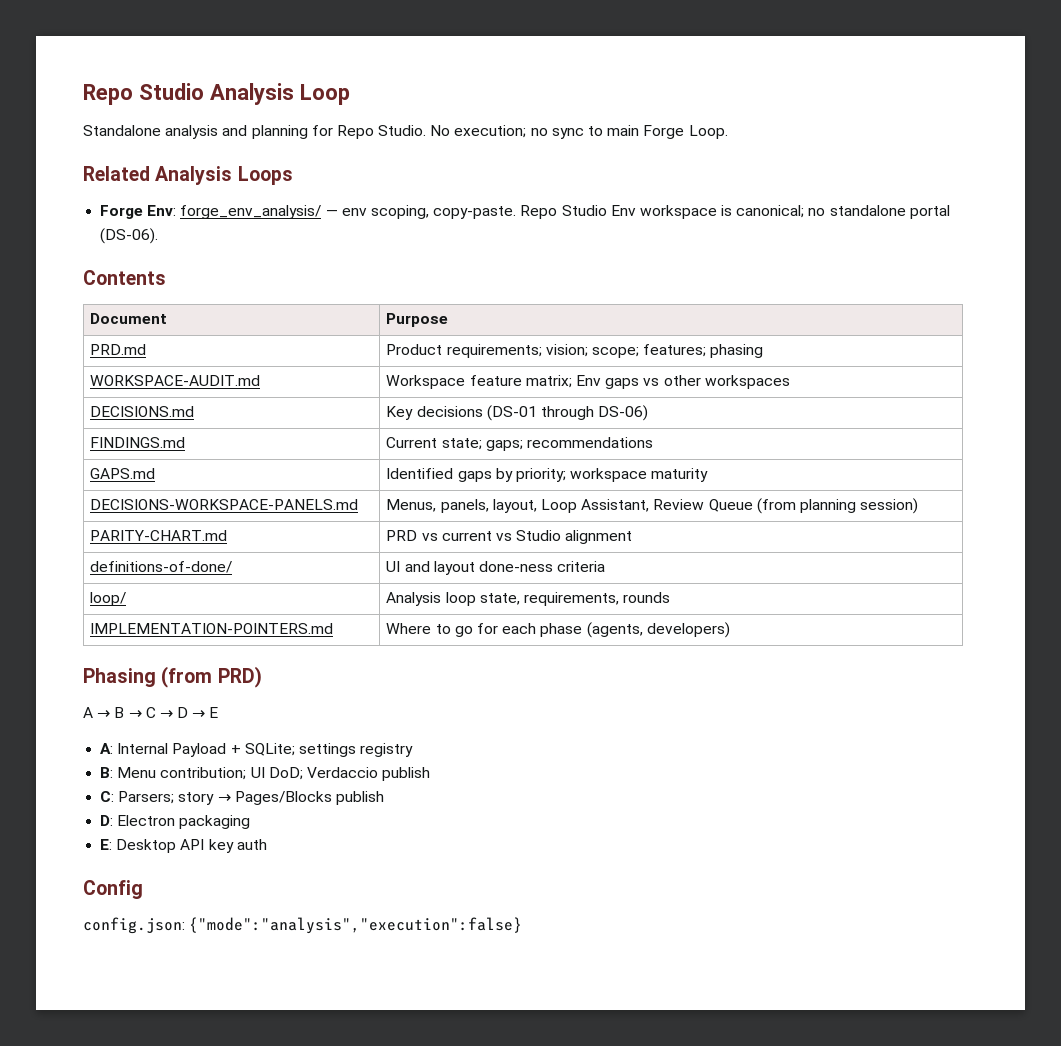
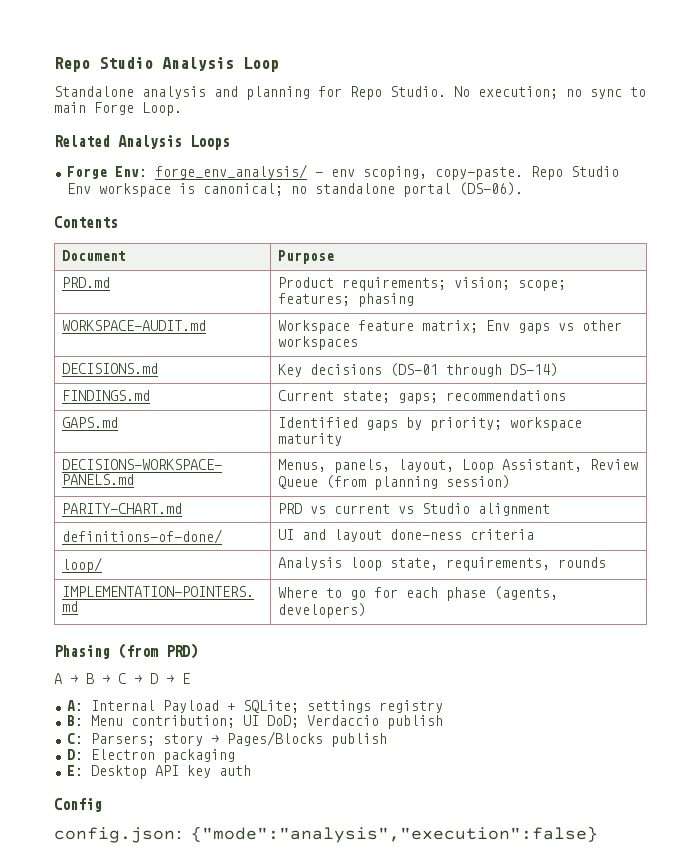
- DECISIONS.md | Key decisions (DS-01 through DS-06)
+ DECISIONS.md | Key decisions (DS-01 through DS-14)

